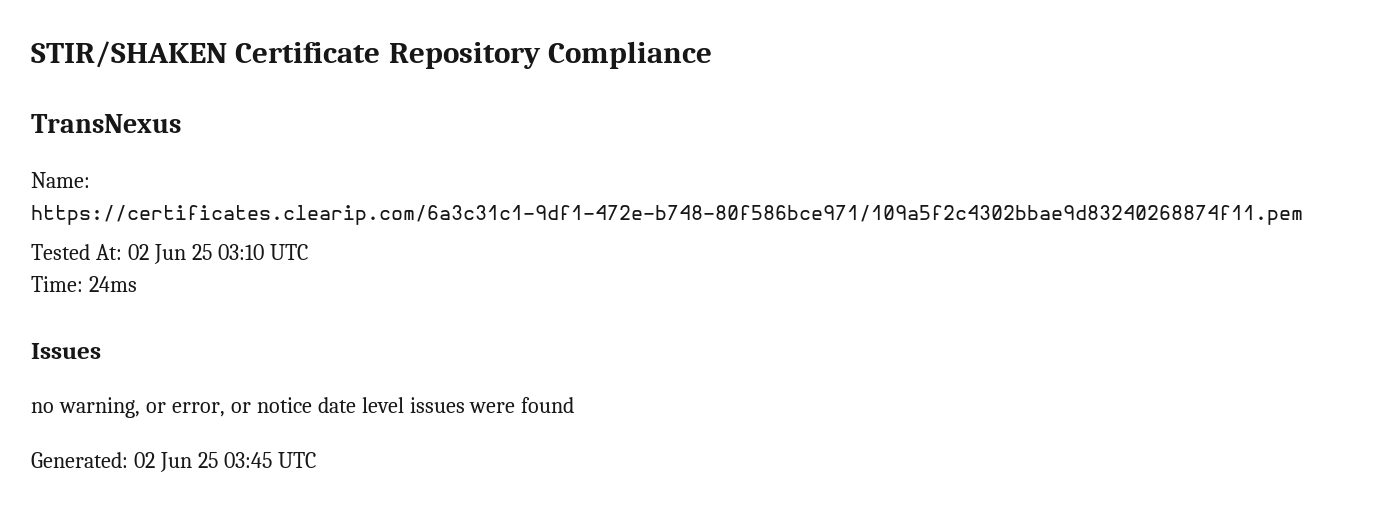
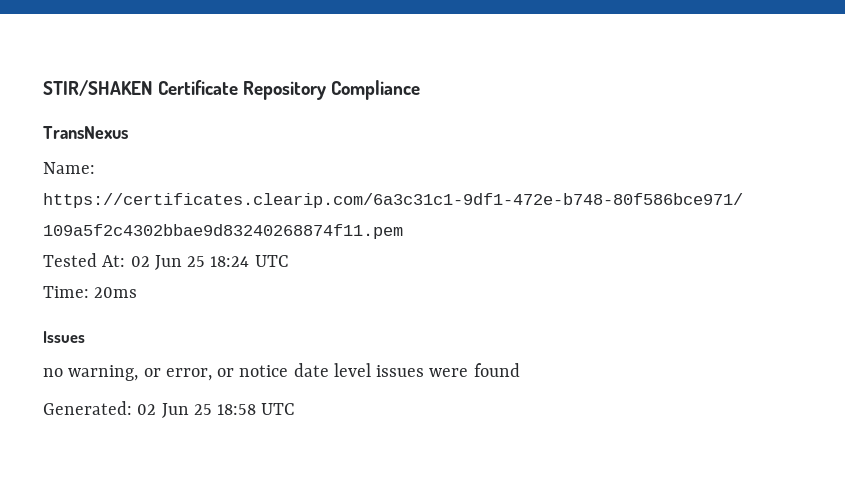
- Tested At: 02 Jun 25 03:10 UTC
+ Tested At: 02 Jun 25 18:24 UTC
- Time: 24ms
+ Time: 20ms
- Generated: 02 Jun 25 03:45 UTC
+ Generated: 02 Jun 25 18:58 UTC

